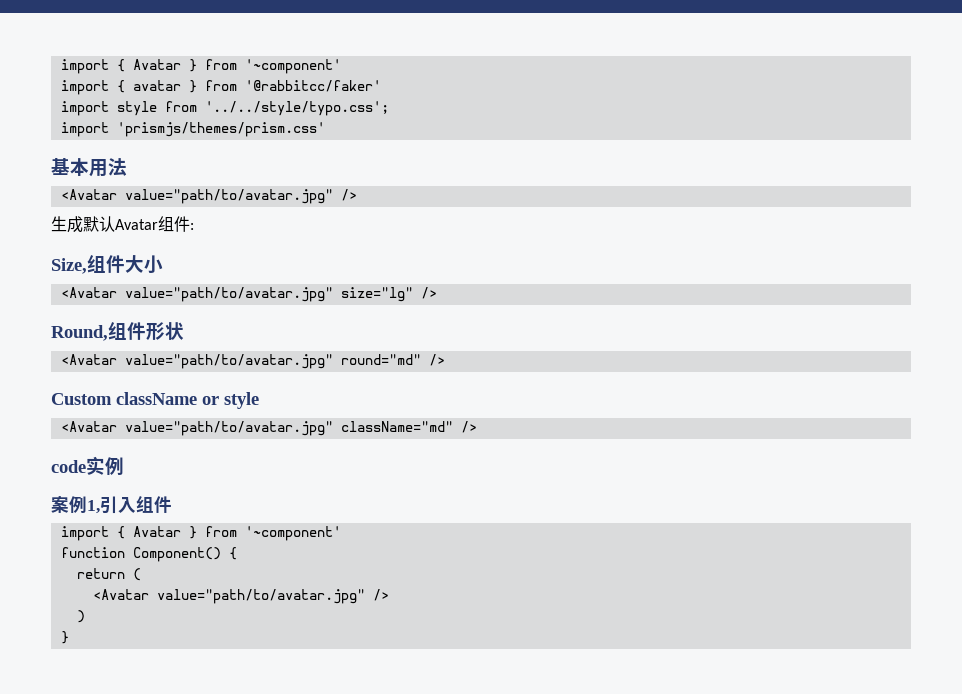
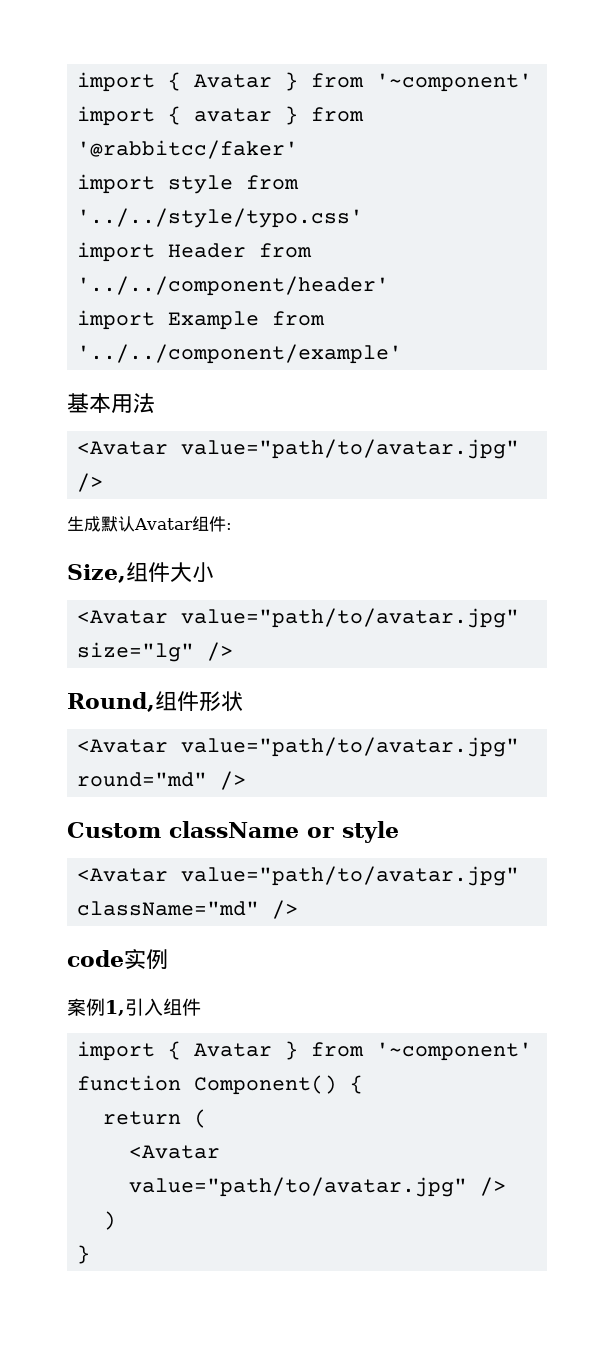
- import style from '../../style/typo.css';
- import 'prismjs/themes/prism.css'
+ import style from '../../style/typo.css'
+ import Header from '../../component/header'
+ import Example from '../../component/example'

